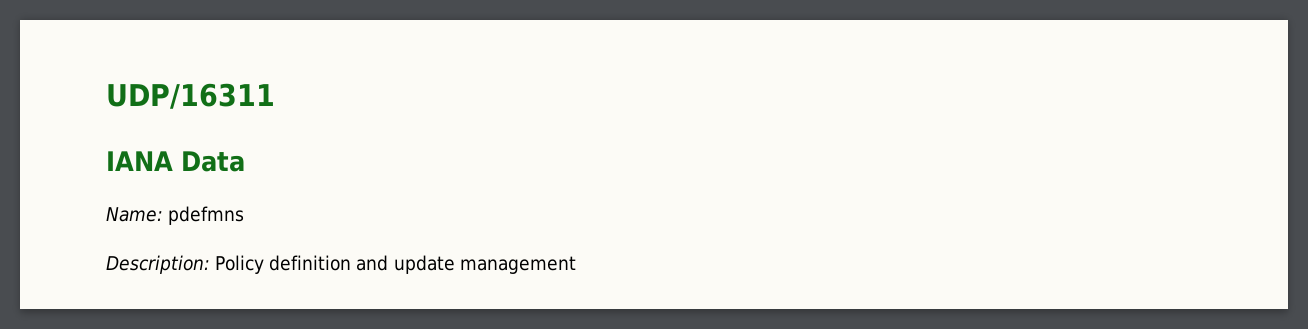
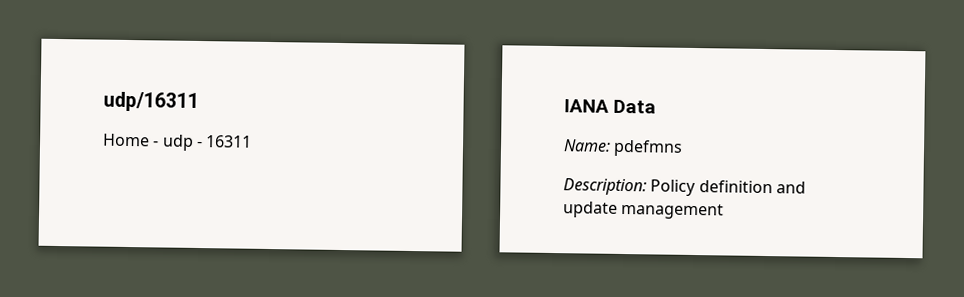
- UDP/16311
+ udp/16311
+ Home - udp - 16311

